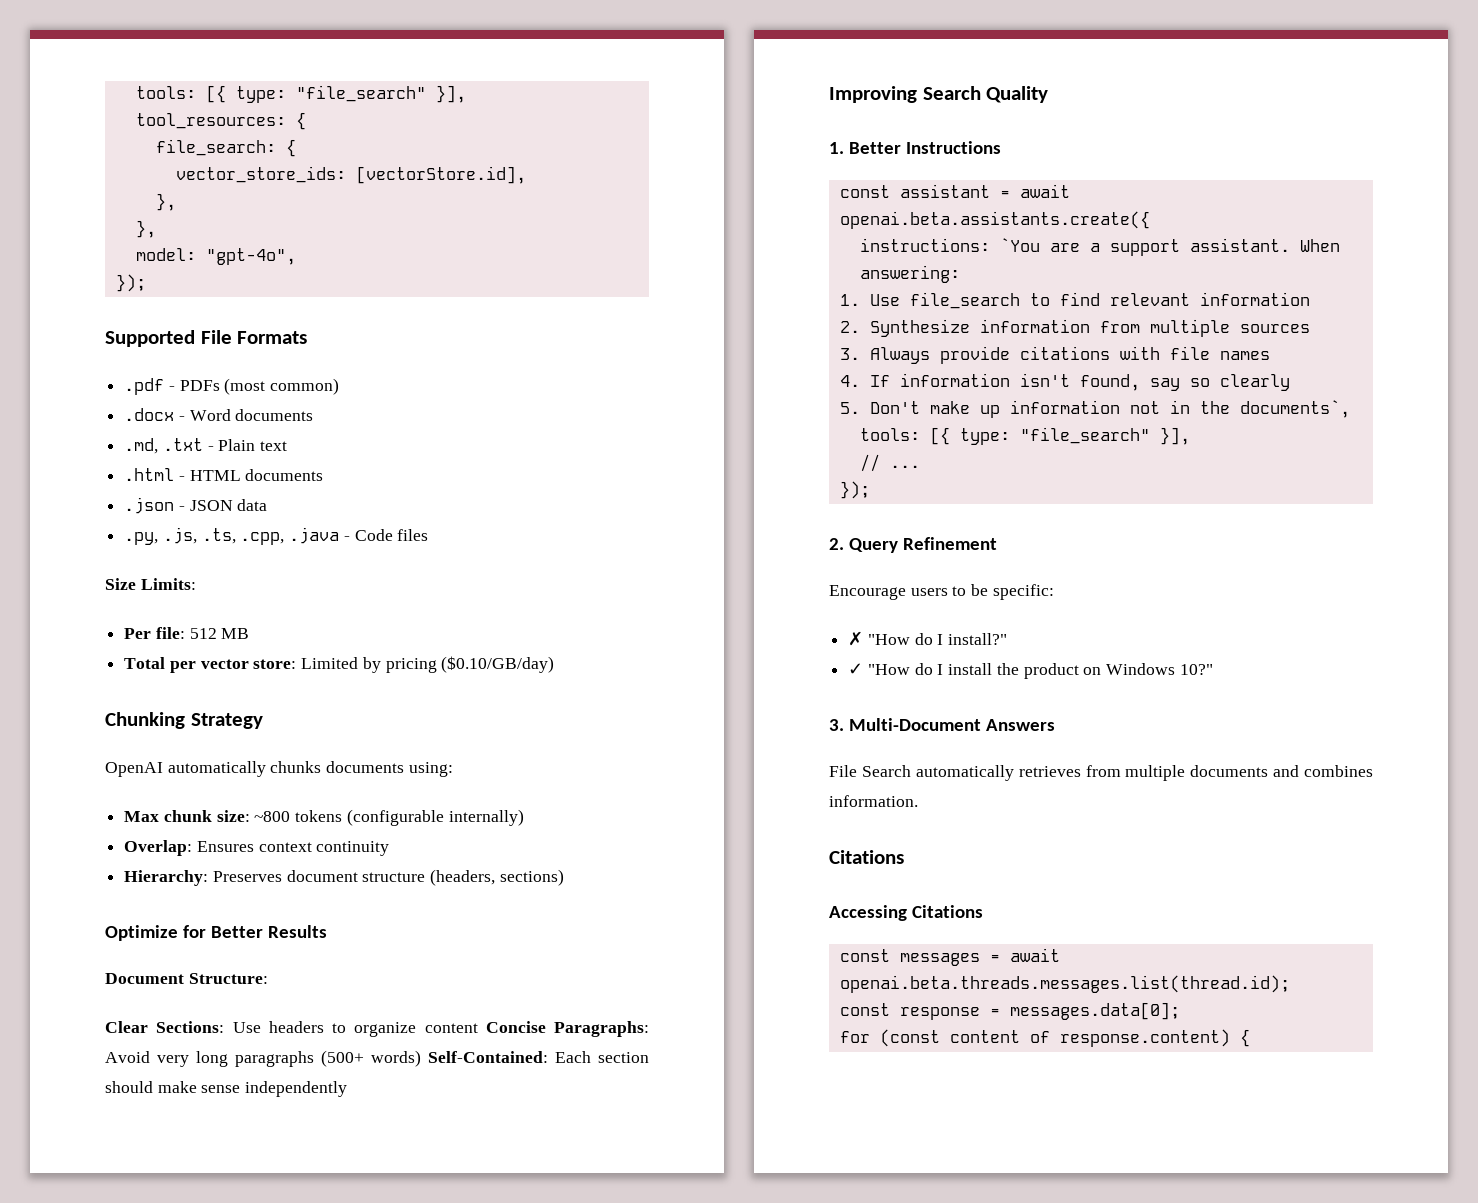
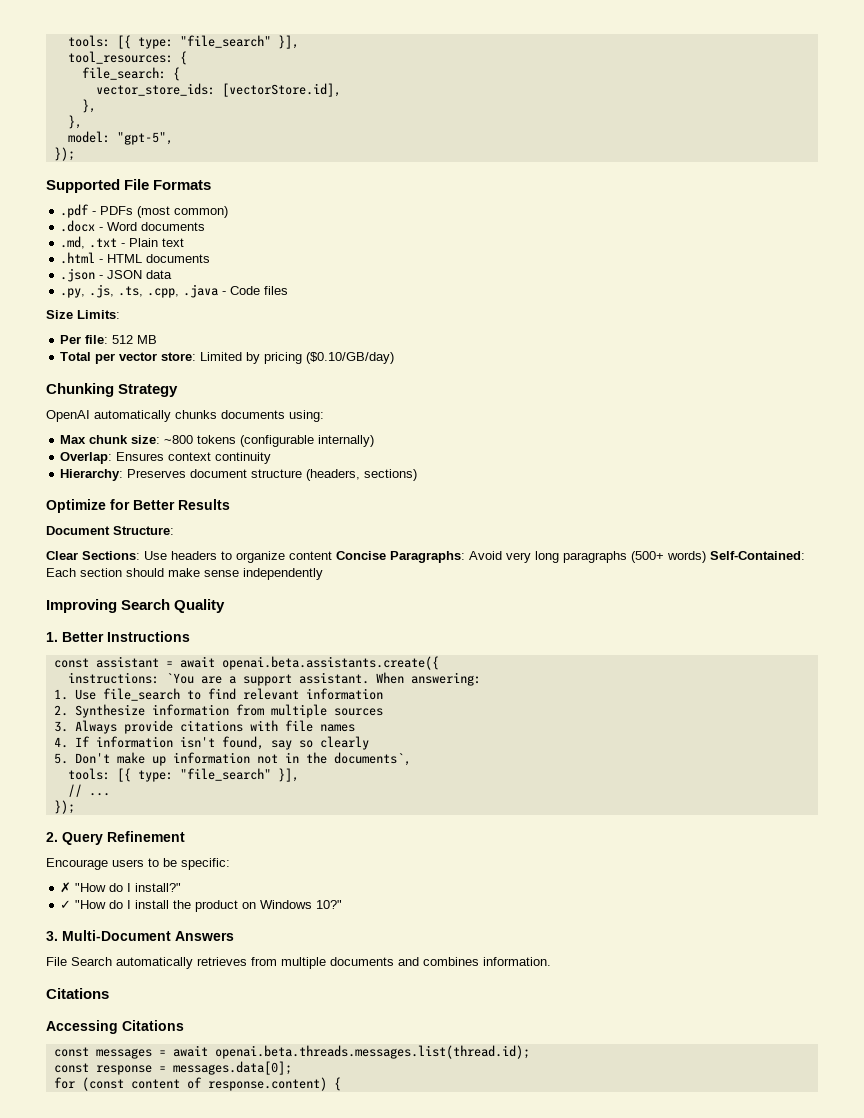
- model: "gpt-4o",
+ model: "gpt-5",

